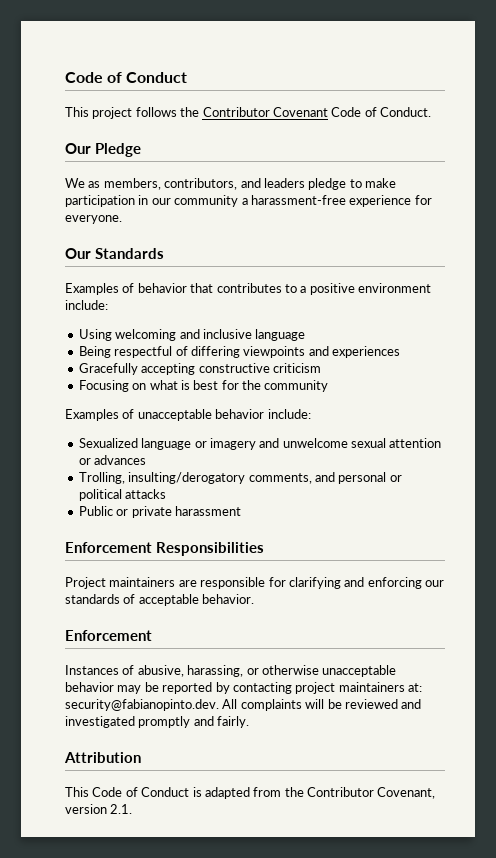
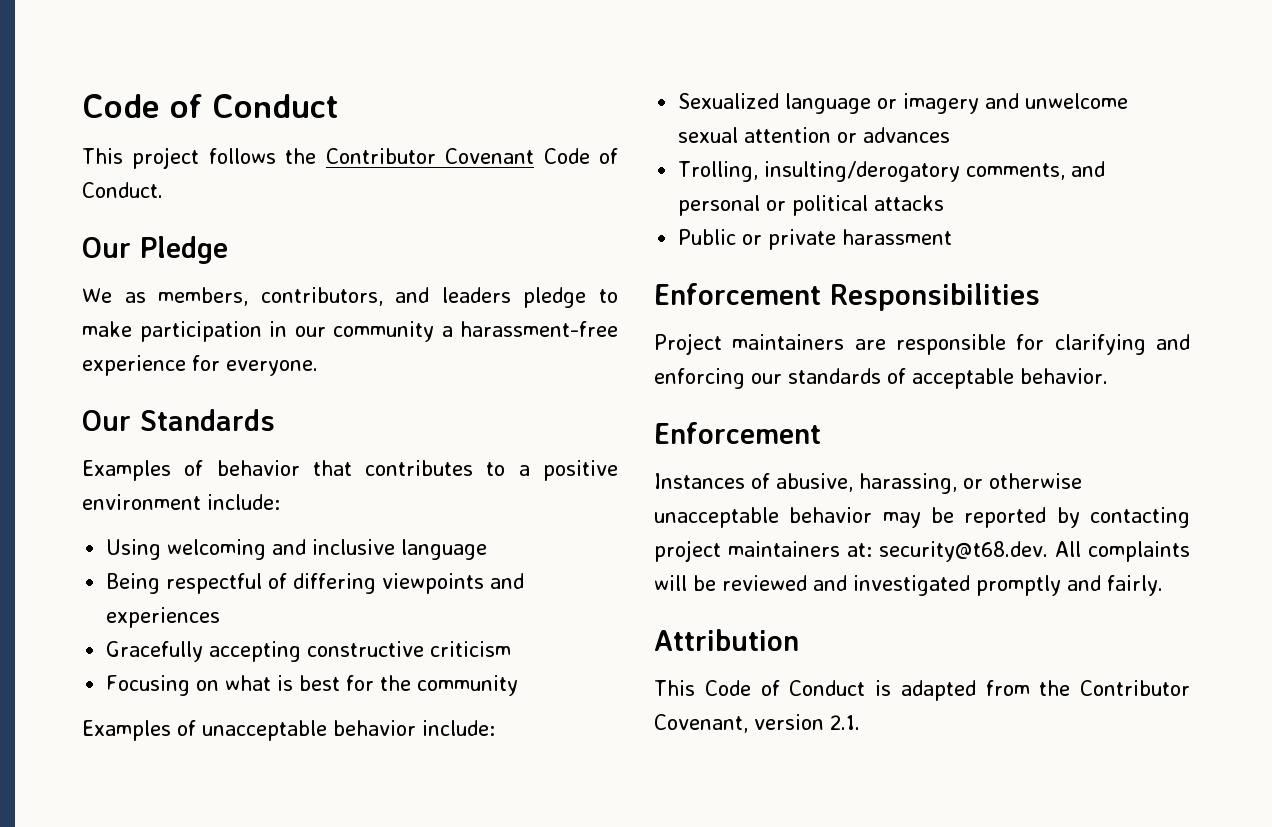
- Instances of abusive, harassing, or otherwise unacceptable behavior may be reported by contacting project maintainers at: security@fabianopinto.dev. All complaints will be reviewed and investigated promptly and fairly.
+ Instances of abusive, harassing, or otherwise unacceptable behavior may be reported by contacting project maintainers at: security@t68.dev. All complaints will be reviewed and investigated promptly and fairly.

